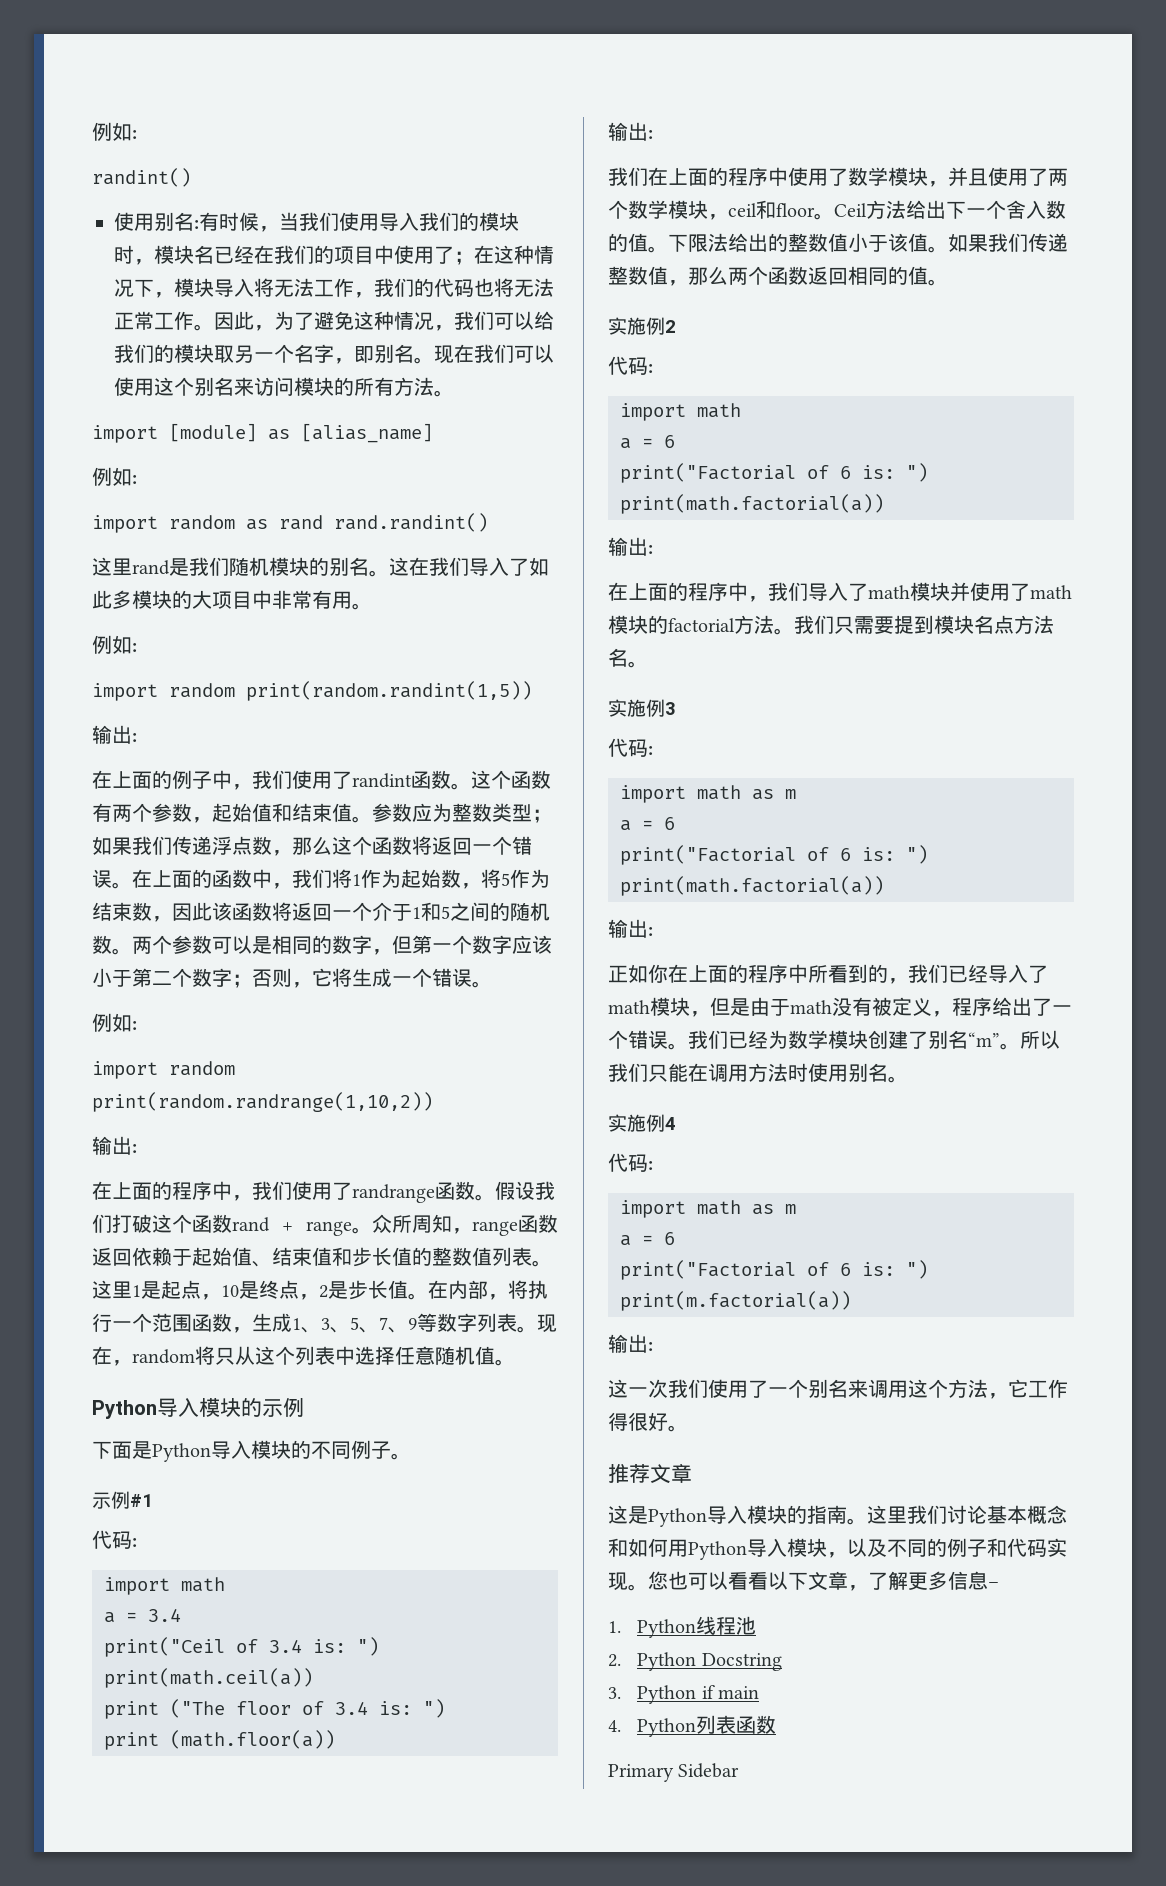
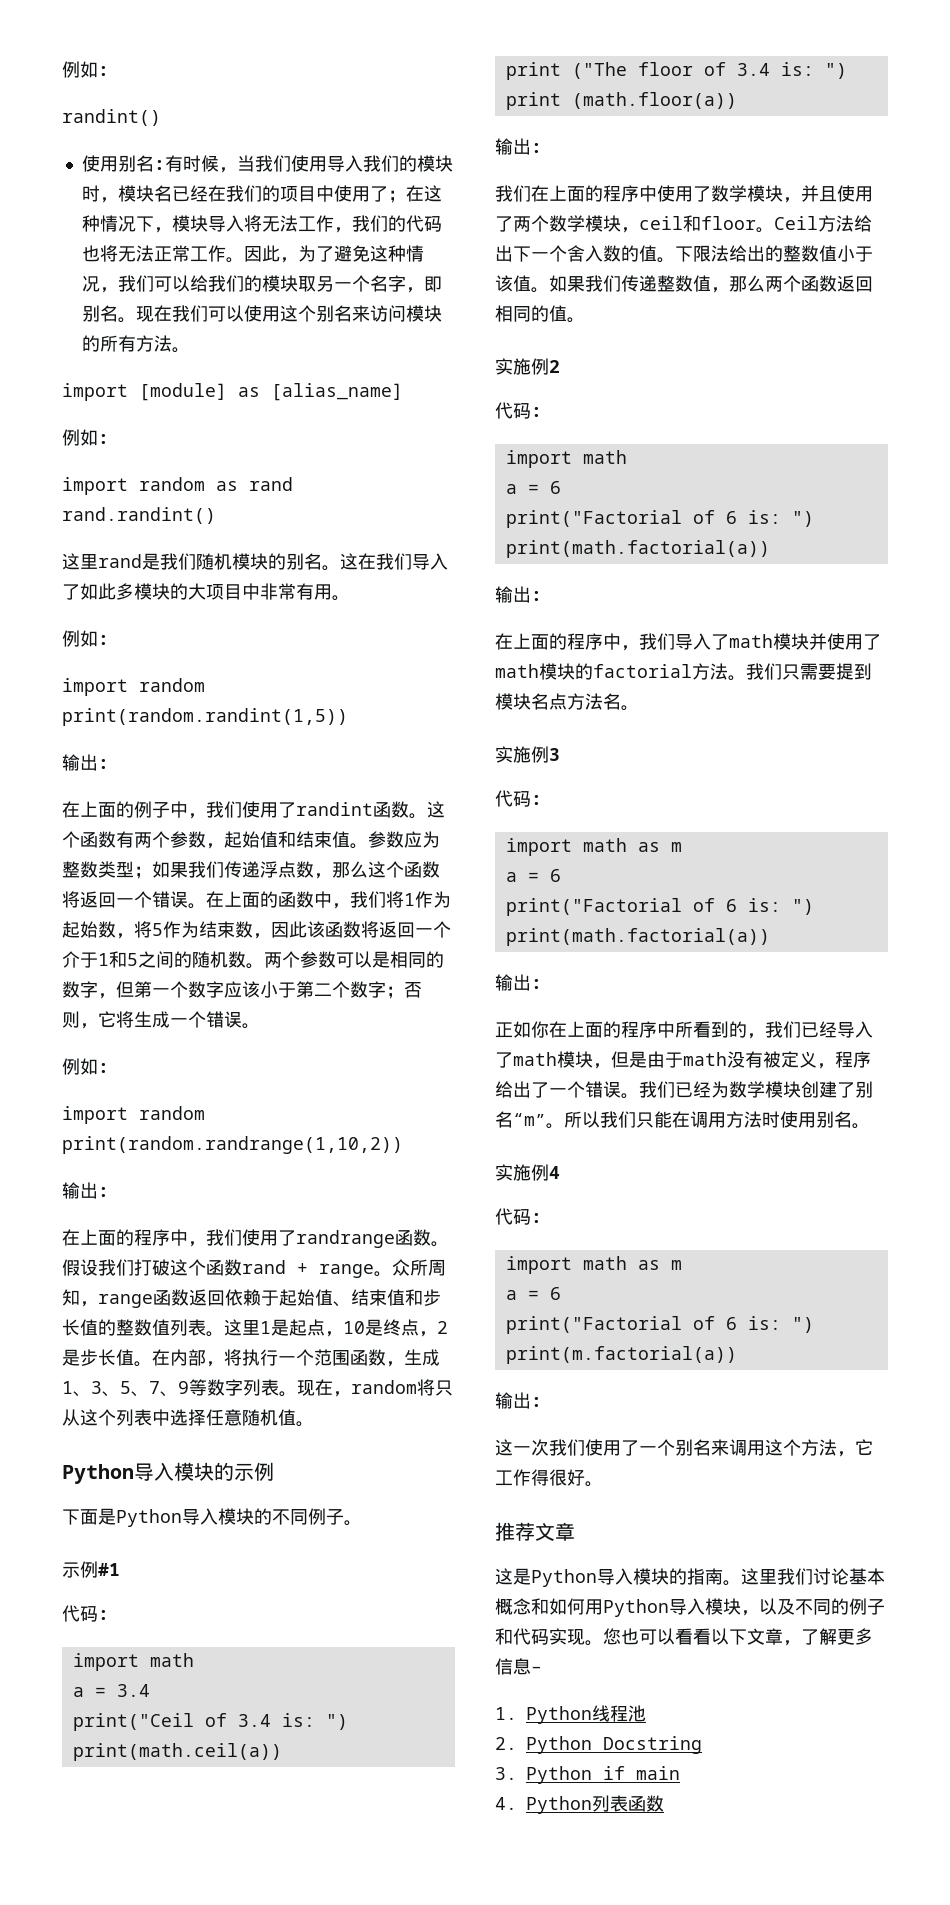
- Primary Sidebar

